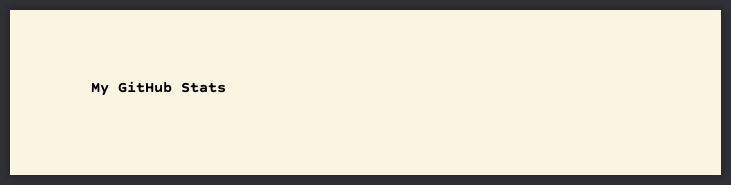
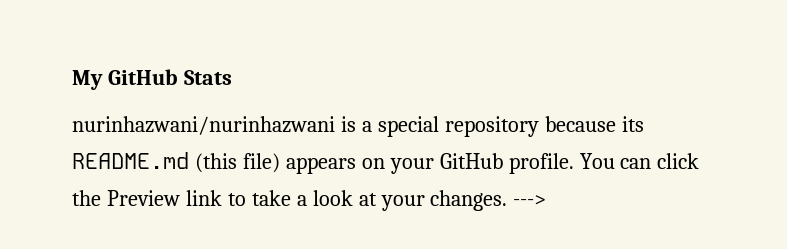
+ nurinhazwani/nurinhazwani is a special repository because its README.md (this file) appears on your GitHub profile. You can click the Preview link to take a look at your changes. --->

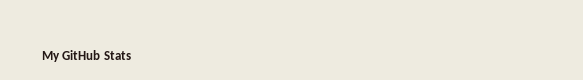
- nurinhazwani/nurinhazwani is a special repository because its README.md (this file) appears on your GitHub profile. You can click the Preview link to take a look at your changes. --->

